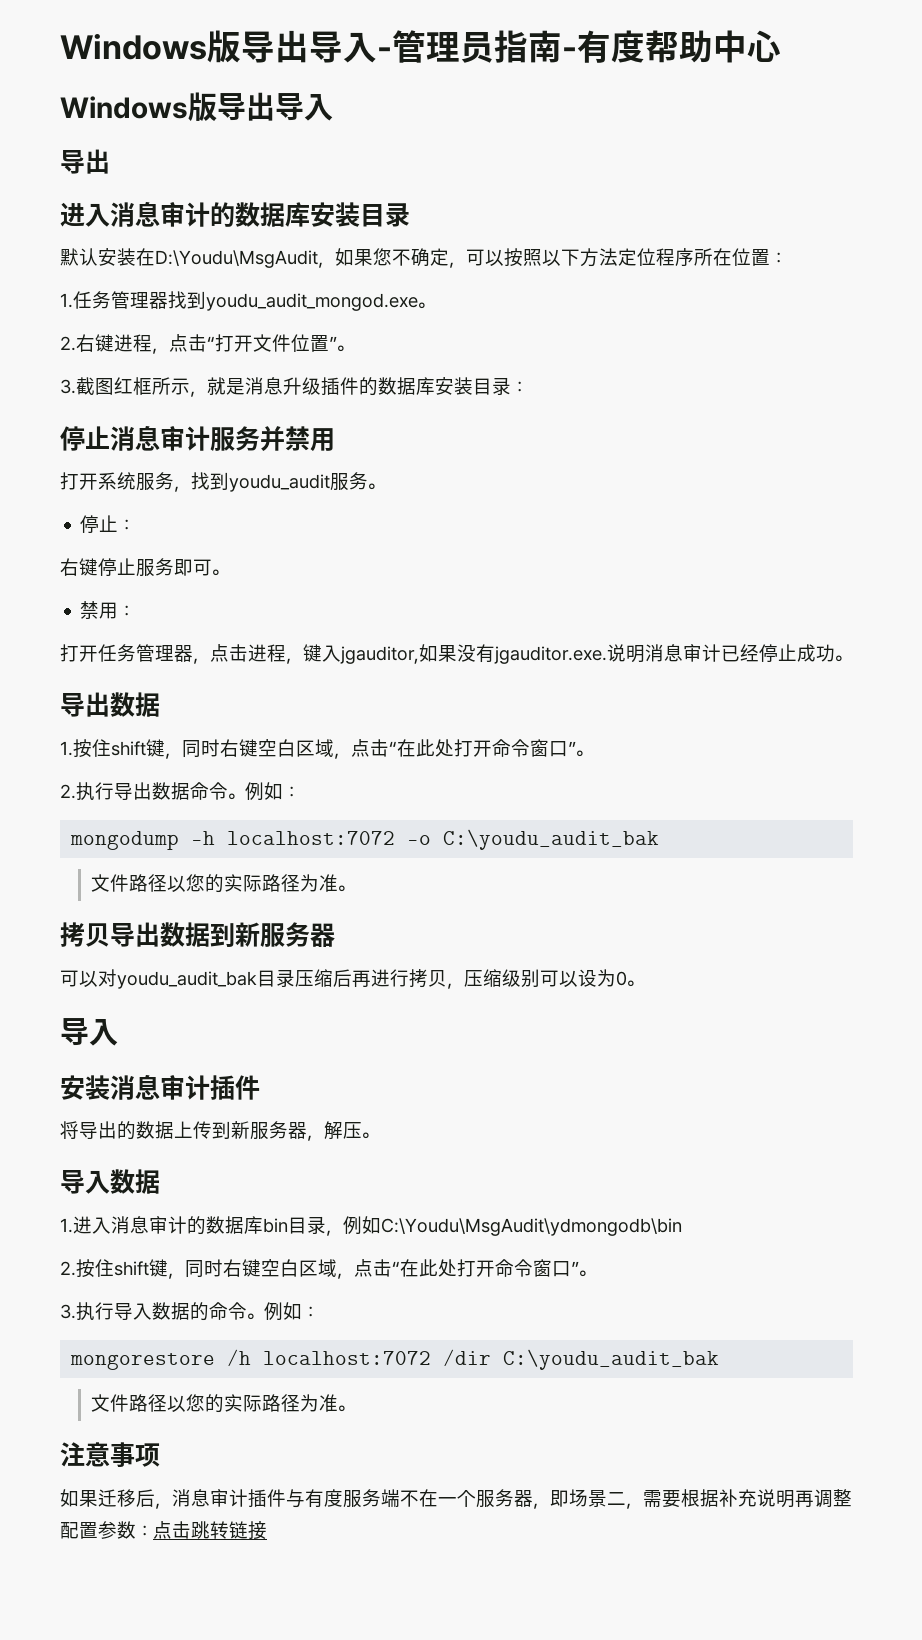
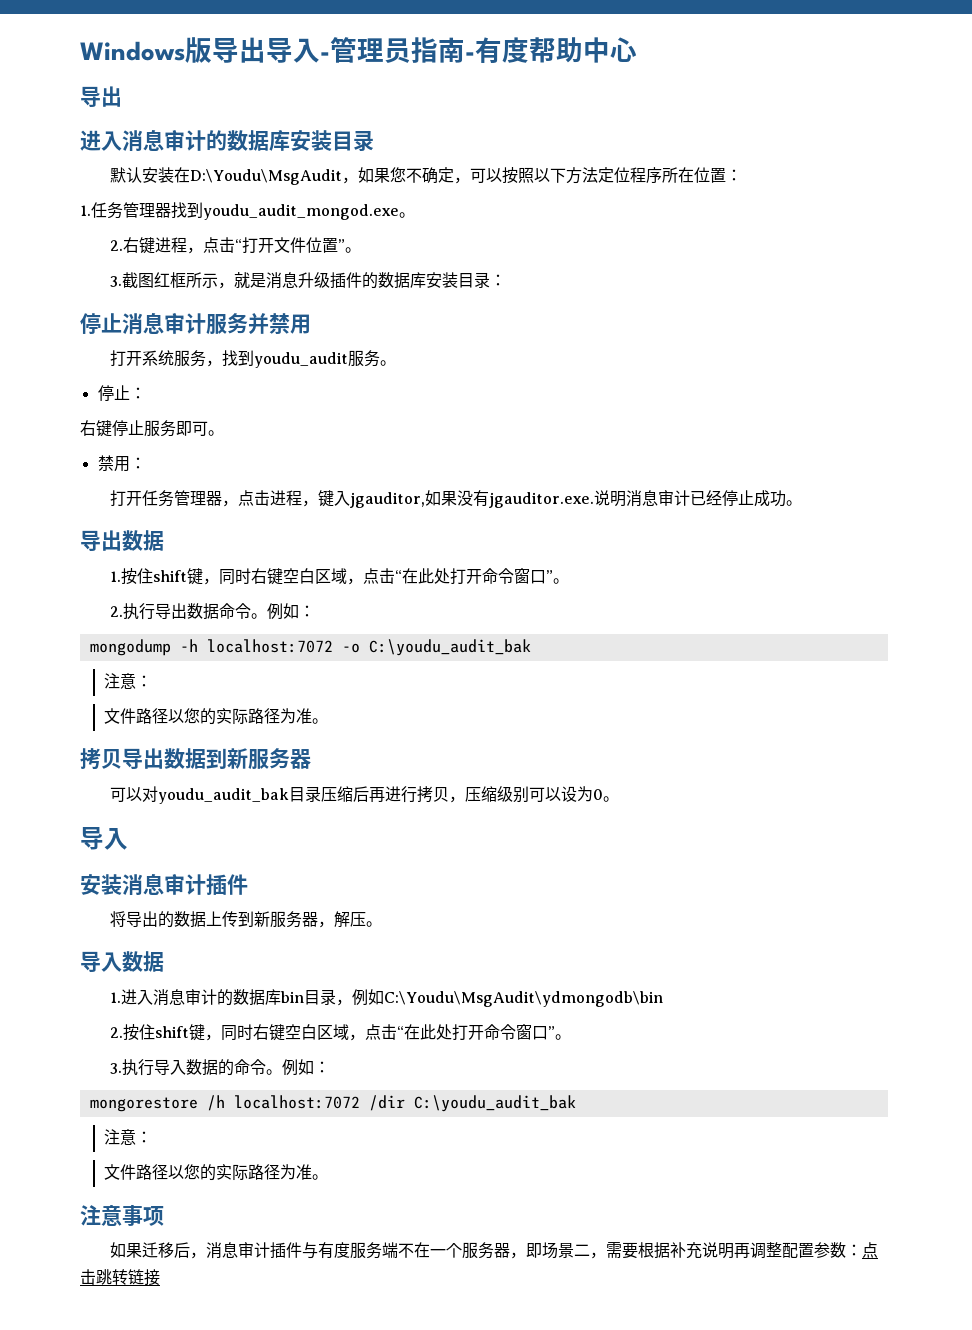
  Windows版导出导入-管理员指南-有度帮助中心
- Windows版导出导入
  mongodump -h localhost:7072 -o C:\youdu_audit_bak
+ 注意：
  mongorestore /h localhost:7072 /dir C:\youdu_audit_bak
+ 注意：

